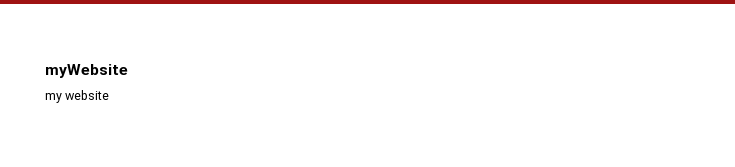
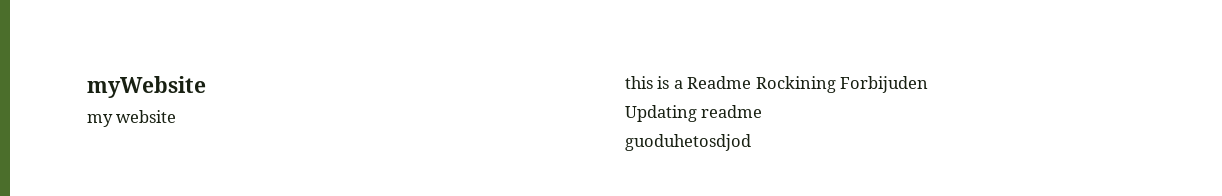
+ this is a Readme Rockining Forbijuden
+ Updating readme
+ guoduhetosdjod

